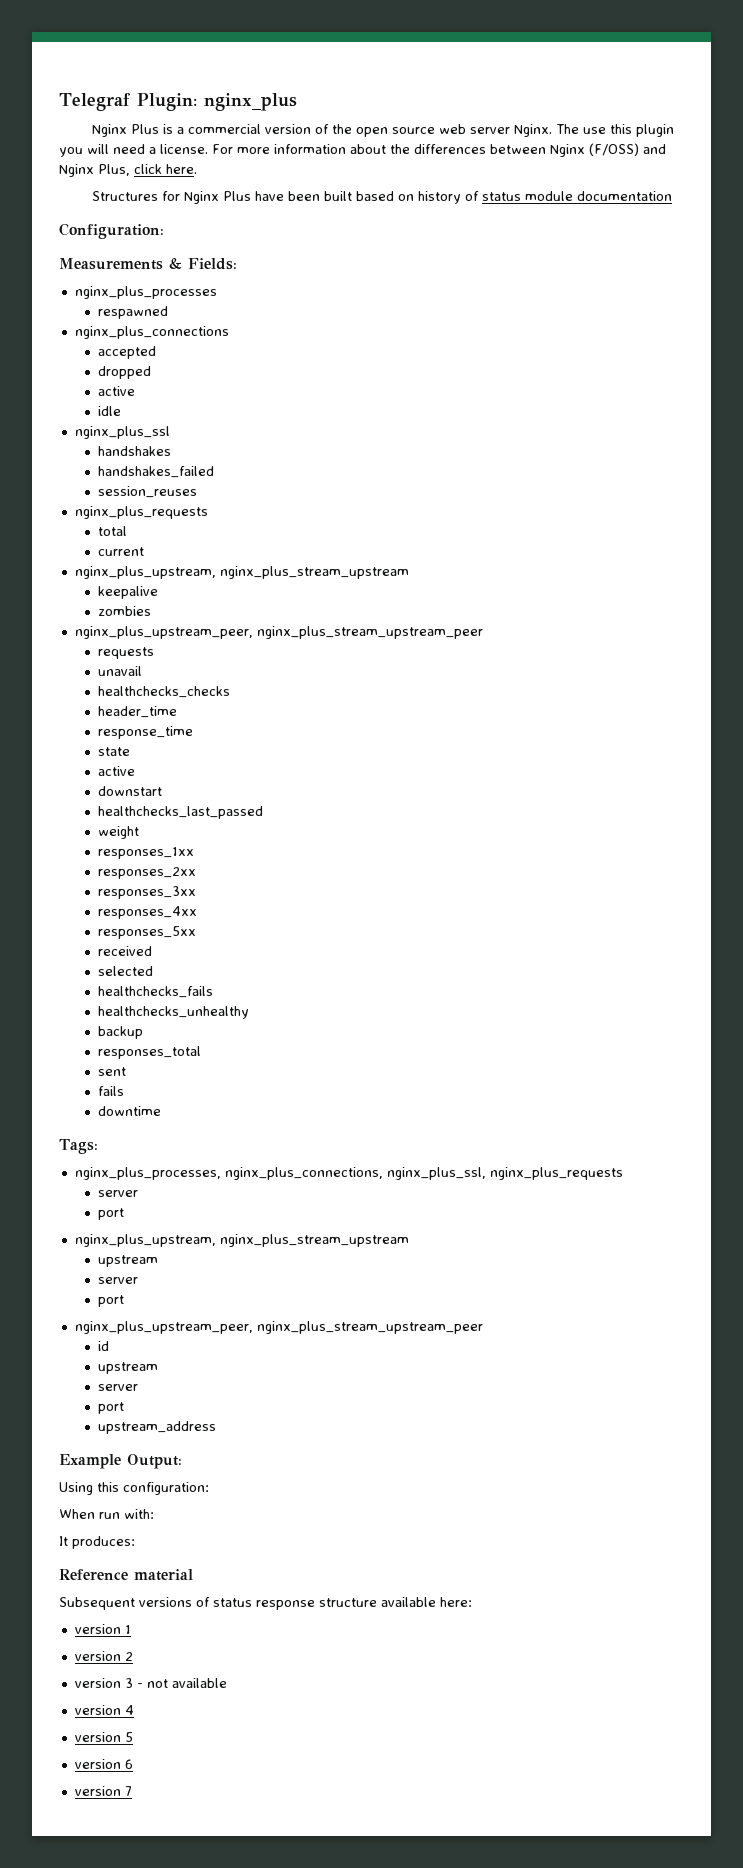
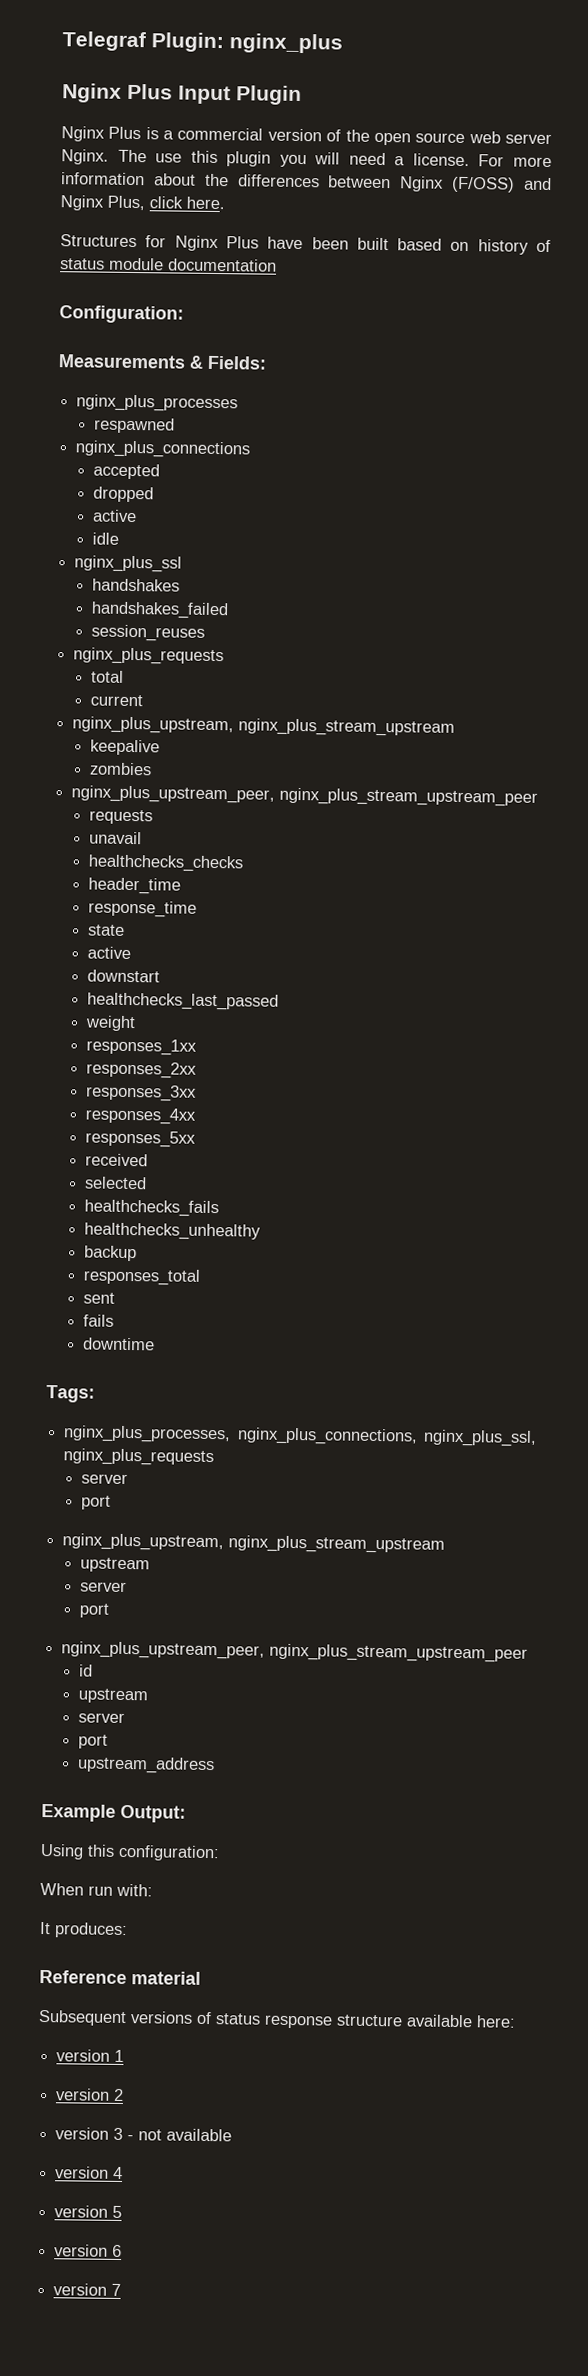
+ Nginx Plus Input Plugin

